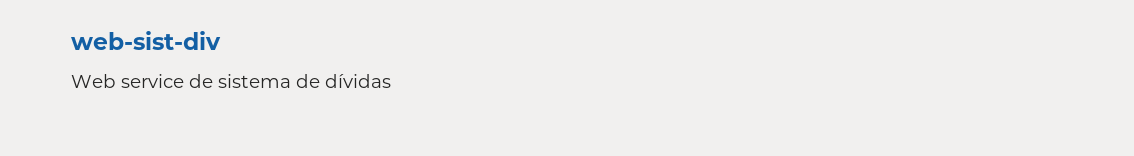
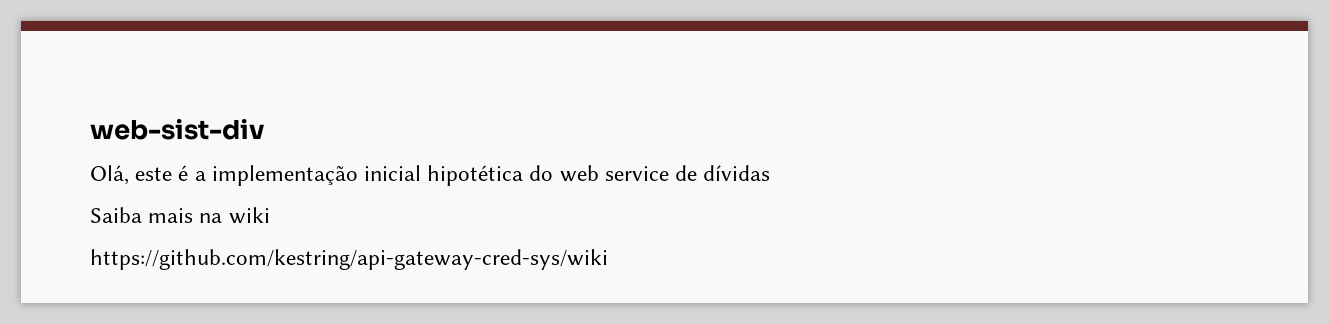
- Web service de sistema de dívidas
+ Olá, este é a implementação inicial hipotética do web service de dívidas
+ Saiba mais na wiki
+ https://github.com/kestring/api-gateway-cred-sys/wiki

